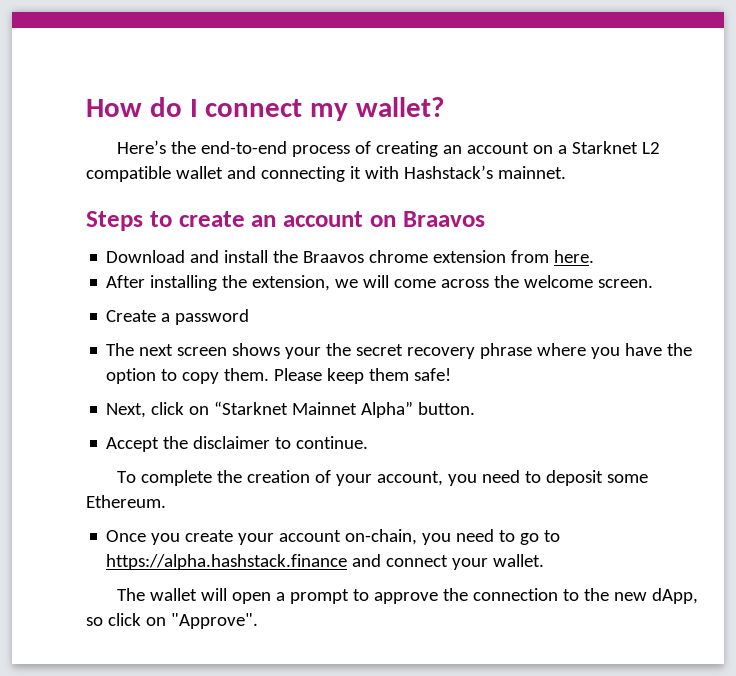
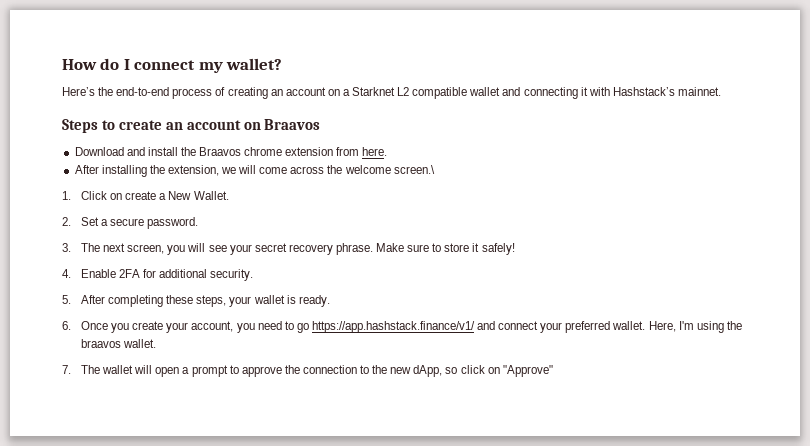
- After installing the extension, we will come across the welcome screen.
- Create a password
- The next screen shows your the secret recovery phrase where you have the option to copy them. Please keep them safe!
- Next, click on “Starknet Mainnet Alpha” button.
- Accept the disclaimer to continue.
- To complete the creation of your account, you need to deposit some Ethereum.
- Once you create your account on-chain, you need to go to https://alpha.hashstack.finance and connect your wallet.
+ After installing the extension, we will come across the welcome screen.\
+ 1. Click on create a New Wallet.
+ 2. Set a secure password.
+ 3. The next screen, you will see your secret recovery phrase. Make sure to store it safely!
+ 4. Enable 2FA for additional security.
+ 5. After completing these steps, your wallet is ready.
+ 6. Once you create your account, you need to go https://app.hashstack.finance/v1/ and connect your preferred wallet. Here, I'm using the braavos wallet.
- The wallet will open a prompt to approve the connection to the new dApp, so click on "Approve".
+ 7. The wallet will open a prompt to approve the connection to the new dApp, so click on "Approve"

